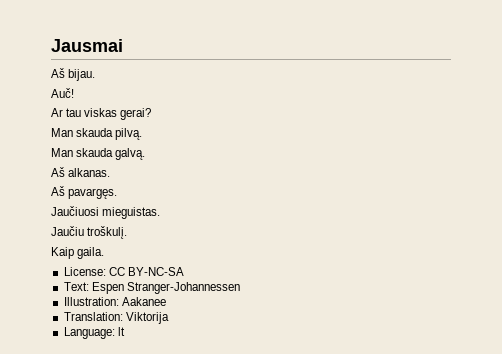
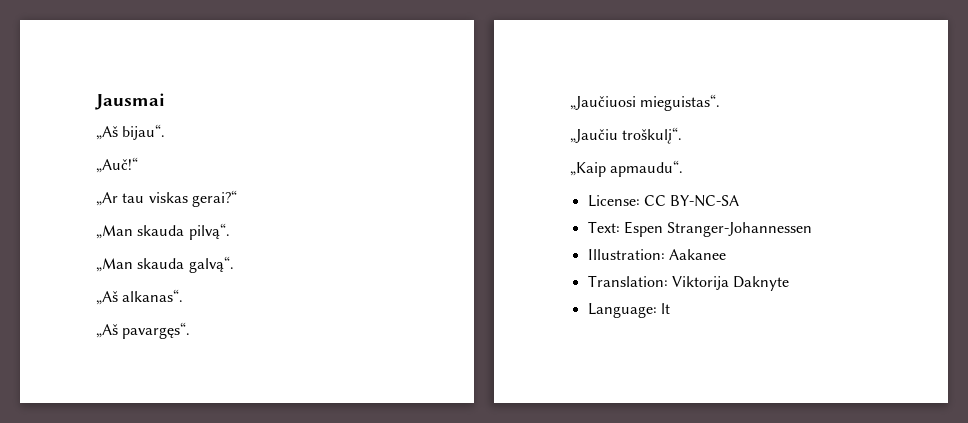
- Aš bijau.
- Auč!
- Ar tau viskas gerai?
- Man skauda pilvą.
- Man skauda galvą.
- Aš alkanas.
- Aš pavargęs.
- Jaučiuosi mieguistas.
- Jaučiu troškulį.
- Kaip gaila.
+ „Aš bijau“.
+ „Auč!“
+ „Ar tau viskas gerai?“
+ „Man skauda pilvą“.
+ „Man skauda galvą“.
+ „Aš alkanas“.
+ „Aš pavargęs“.
+ „Jaučiuosi mieguistas“.
+ „Jaučiu troškulį“.
+ „Kaip apmaudu“.
- Translation: Viktorija
+ Translation: Viktorija Daknyte

